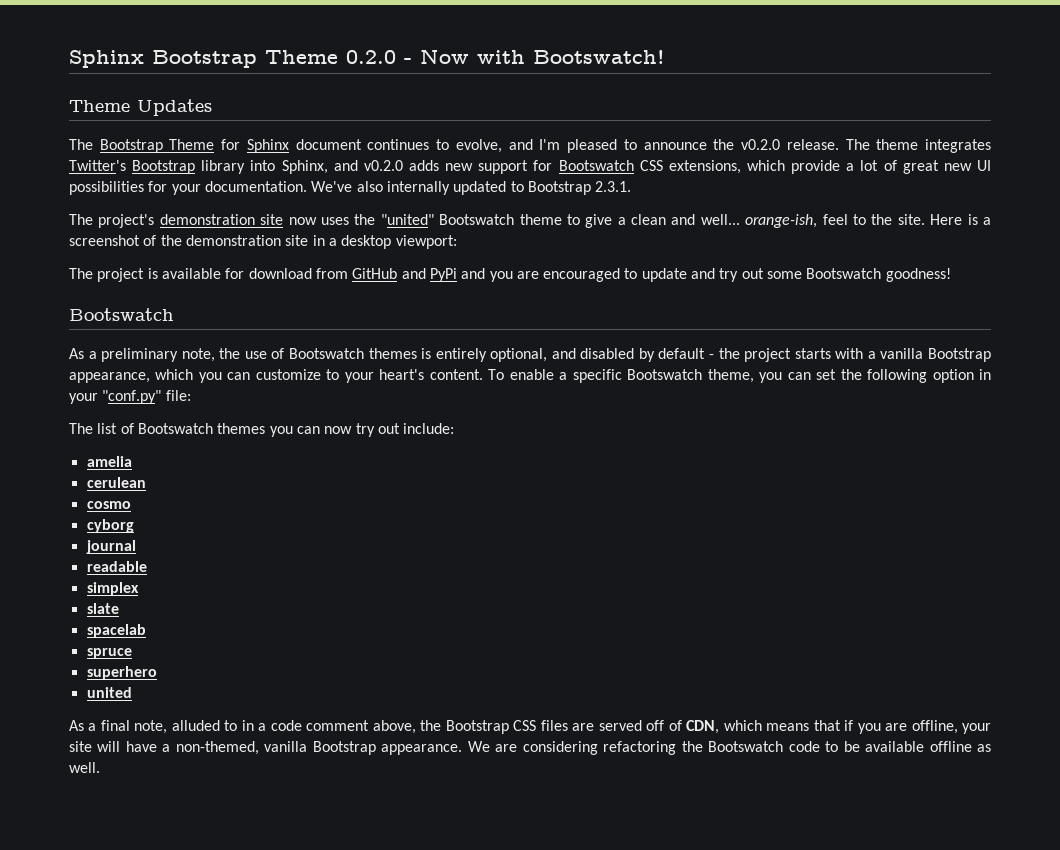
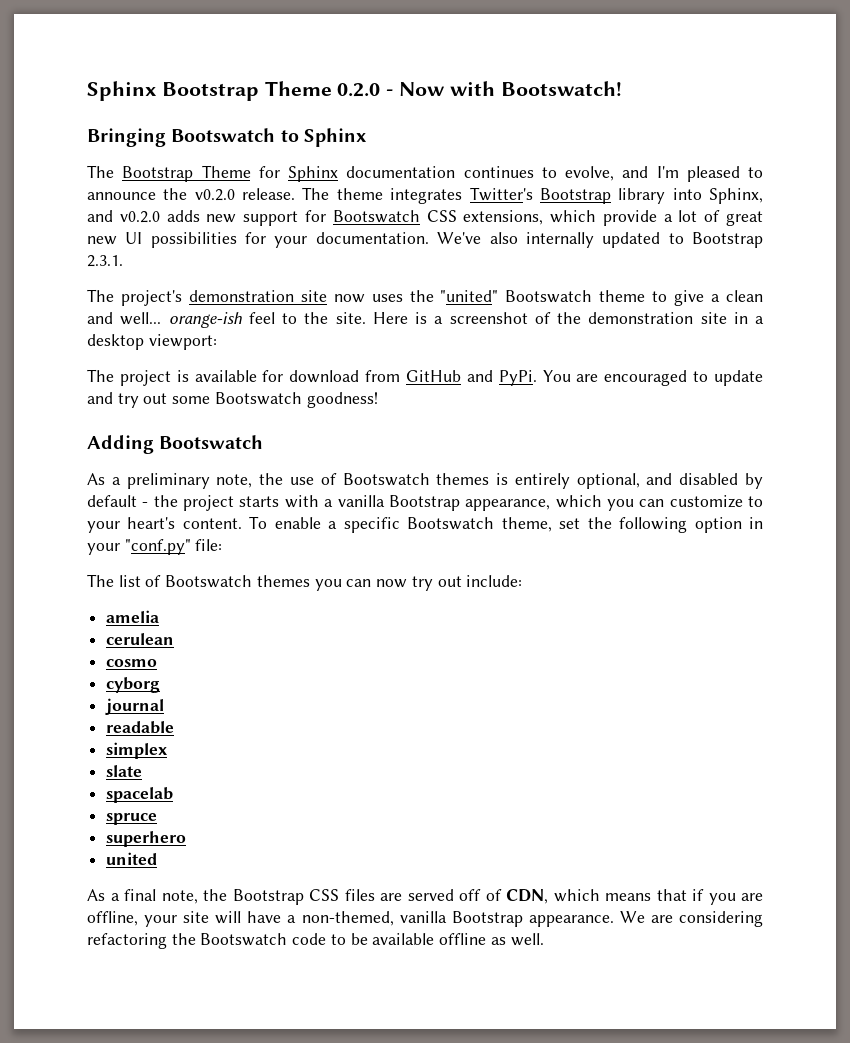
- Theme Updates
+ Bringing Bootswatch to Sphinx
- The Bootstrap Theme for Sphinx document continues to evolve, and I'm pleased to announce the v0.2.0 release.
+ The Bootstrap Theme for Sphinx documentation continues to evolve, and I'm pleased to announce the v0.2.0 release.
- The project's demonstration site now uses the "united" Bootswatch theme to give a clean and well... orange-ish, feel to the site.
+ The project's demonstration site now uses the "united" Bootswatch theme to give a clean and well... orange-ish feel to the site.
- The project is available for download from GitHub and PyPi and you are encouraged to update and try out some Bootswatch goodness!
- Bootswatch
+ The project is available for download from GitHub and PyPi. You are encouraged to update and try out some Bootswatch goodness!
+ Adding Bootswatch
- To enable a specific Bootswatch theme, you can set the following option in your "conf.py" file:
+ To enable a specific Bootswatch theme, set the following option in your "conf.py" file:
- As a final note, alluded to in a code comment above, the Bootstrap CSS files are served off of CDN, which means that if you are offline, your site will have a non-themed, vanilla Bootstrap appearance.
+ As a final note, the Bootstrap CSS files are served off of CDN, which means that if you are offline, your site will have a non-themed, vanilla Bootstrap appearance.

